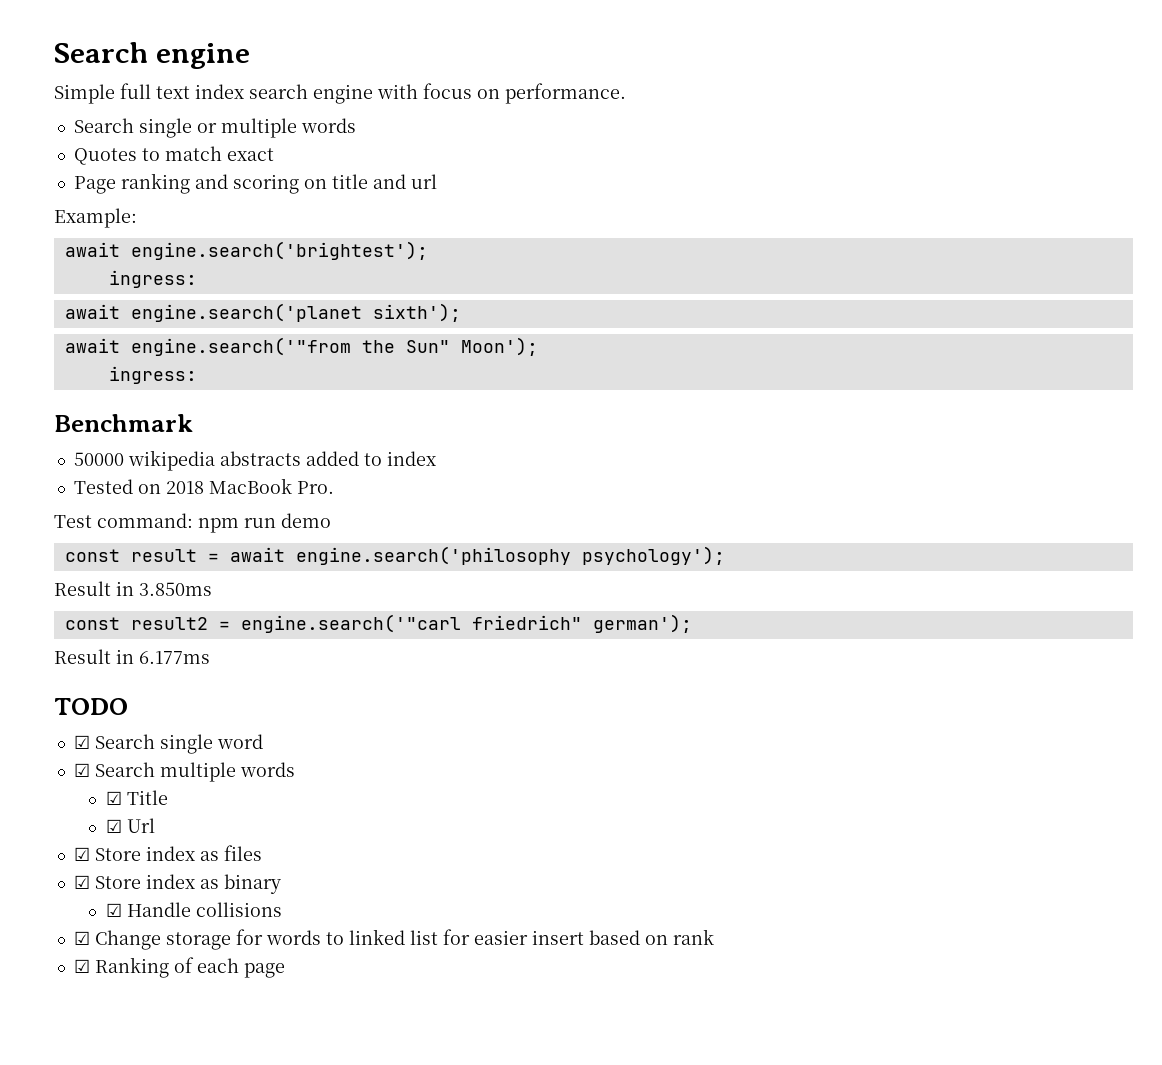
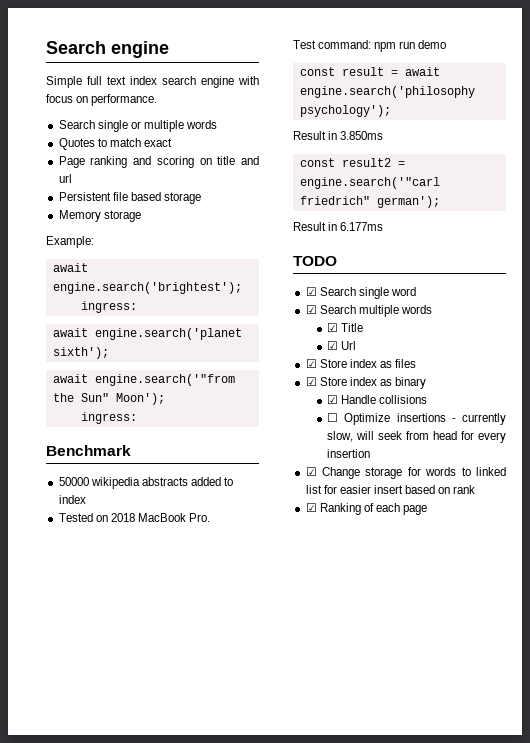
+ Persistent file based storage
+ Memory storage
+ ☐ Optimize insertions - currently slow, will seek from head for every insertion

